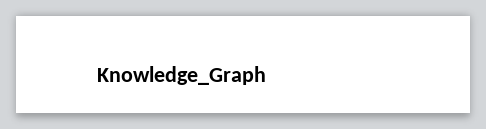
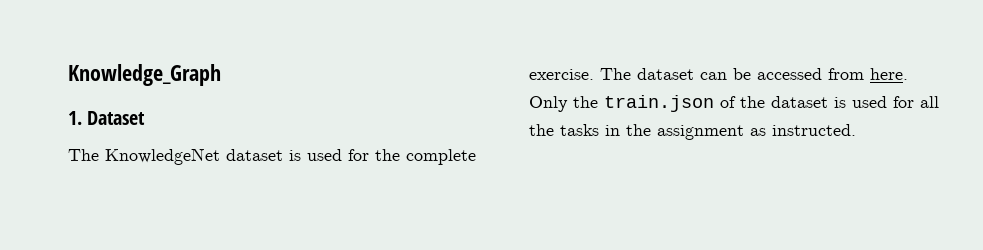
+ 1. Dataset
+ The KnowledgeNet dataset is used for the complete exercise. The dataset can be accessed from here. Only the train.json of the dataset is used for all the tasks in the assignment as instructed.

